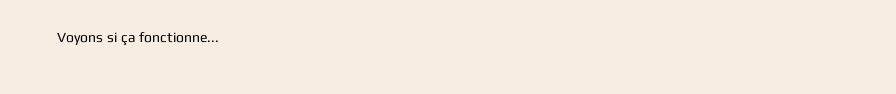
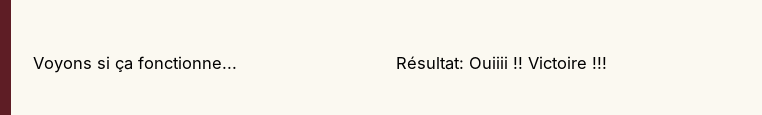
+ Résultat: Ouiiii !! Victoire !!!

